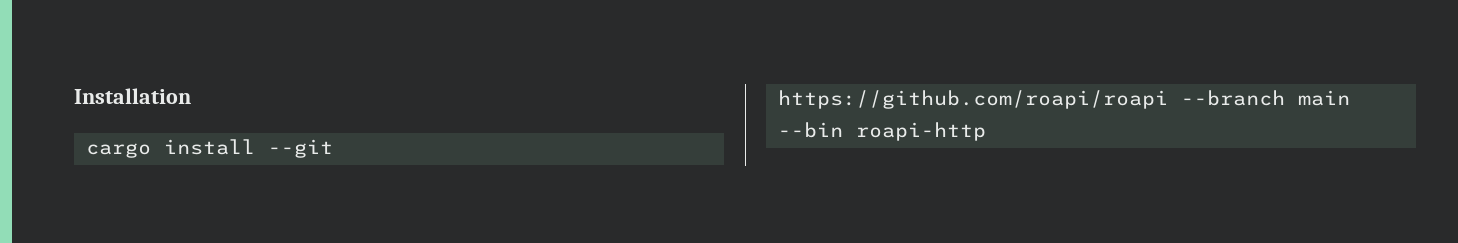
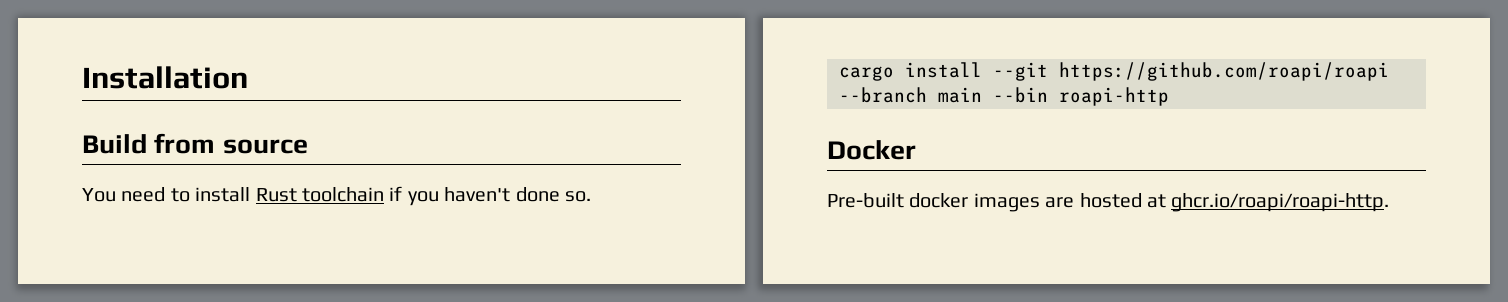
+ Build from source
+ You need to install Rust toolchain if you haven't done so.
+ Docker
+ Pre-built docker images are hosted at ghcr.io/roapi/roapi-http.

